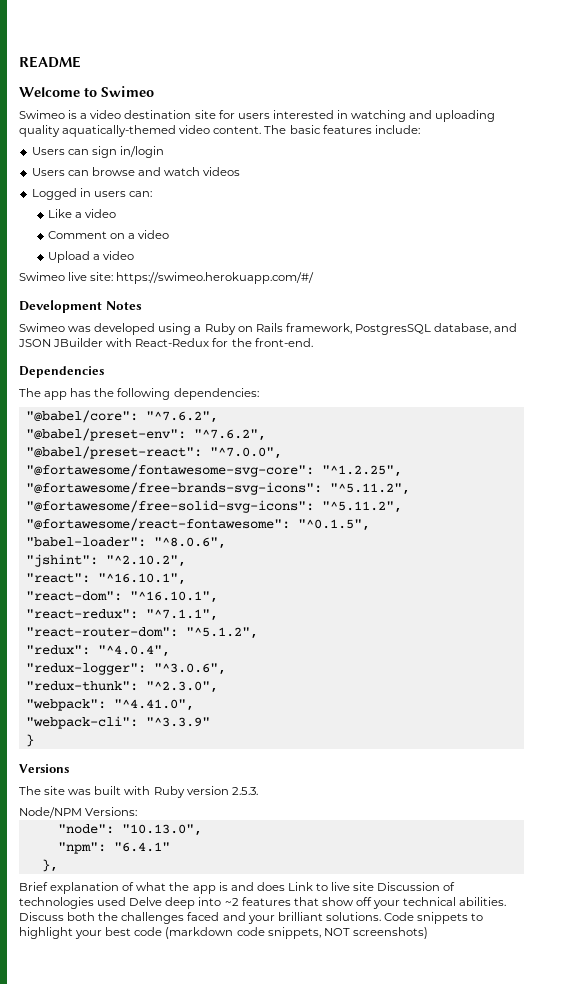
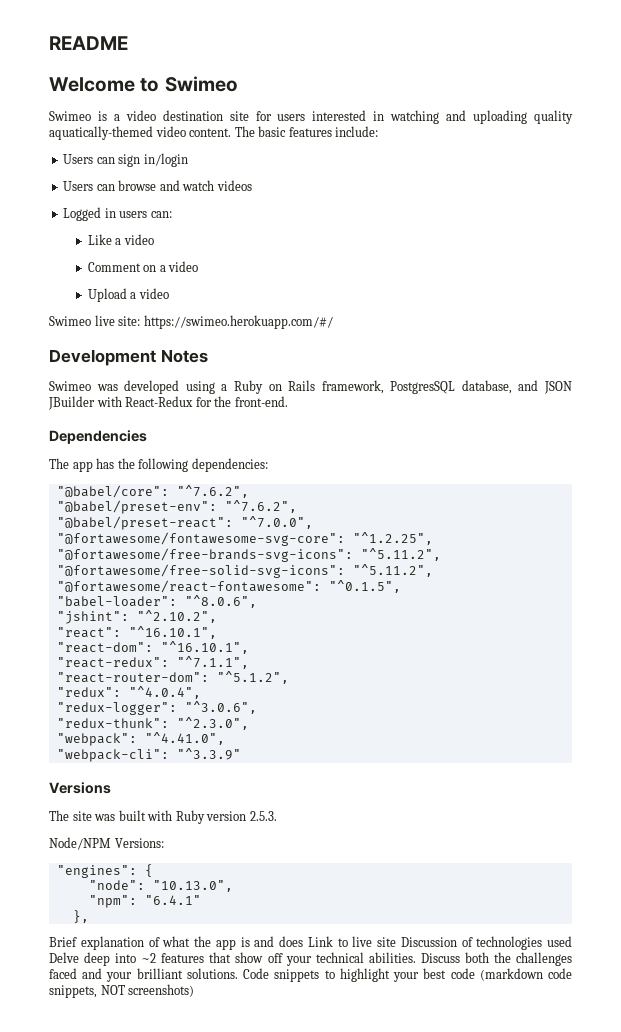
- }
+ "engines": {

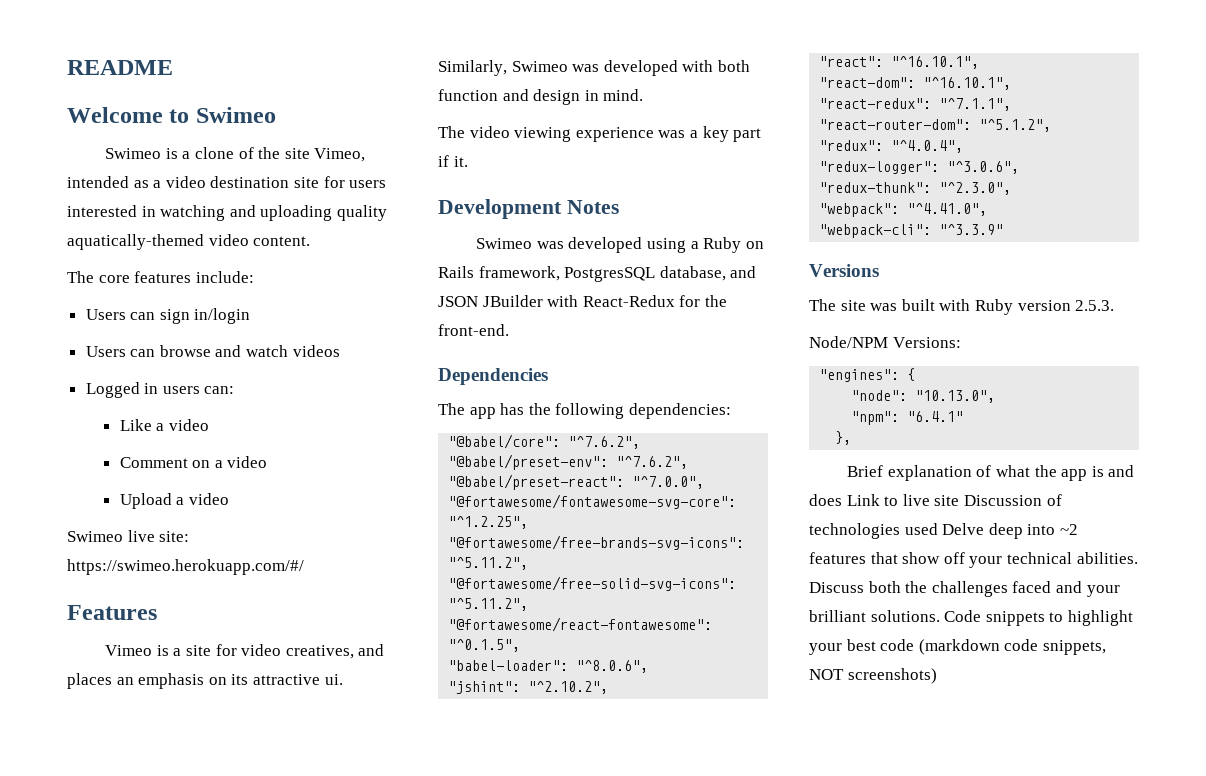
- Swimeo is a video destination site for users interested in watching and uploading quality aquatically-themed video content. The basic features include:
+ Swimeo is a clone of the site Vimeo, intended as a video destination site for users interested in watching and uploading quality aquatically-themed video content.
+ The core features include:
+ Features
+ Vimeo is a site for video creatives, and places an emphasis on its attractive ui. Similarly, Swimeo was developed with both function and design in mind.
+ The video viewing experience was a key part if it.

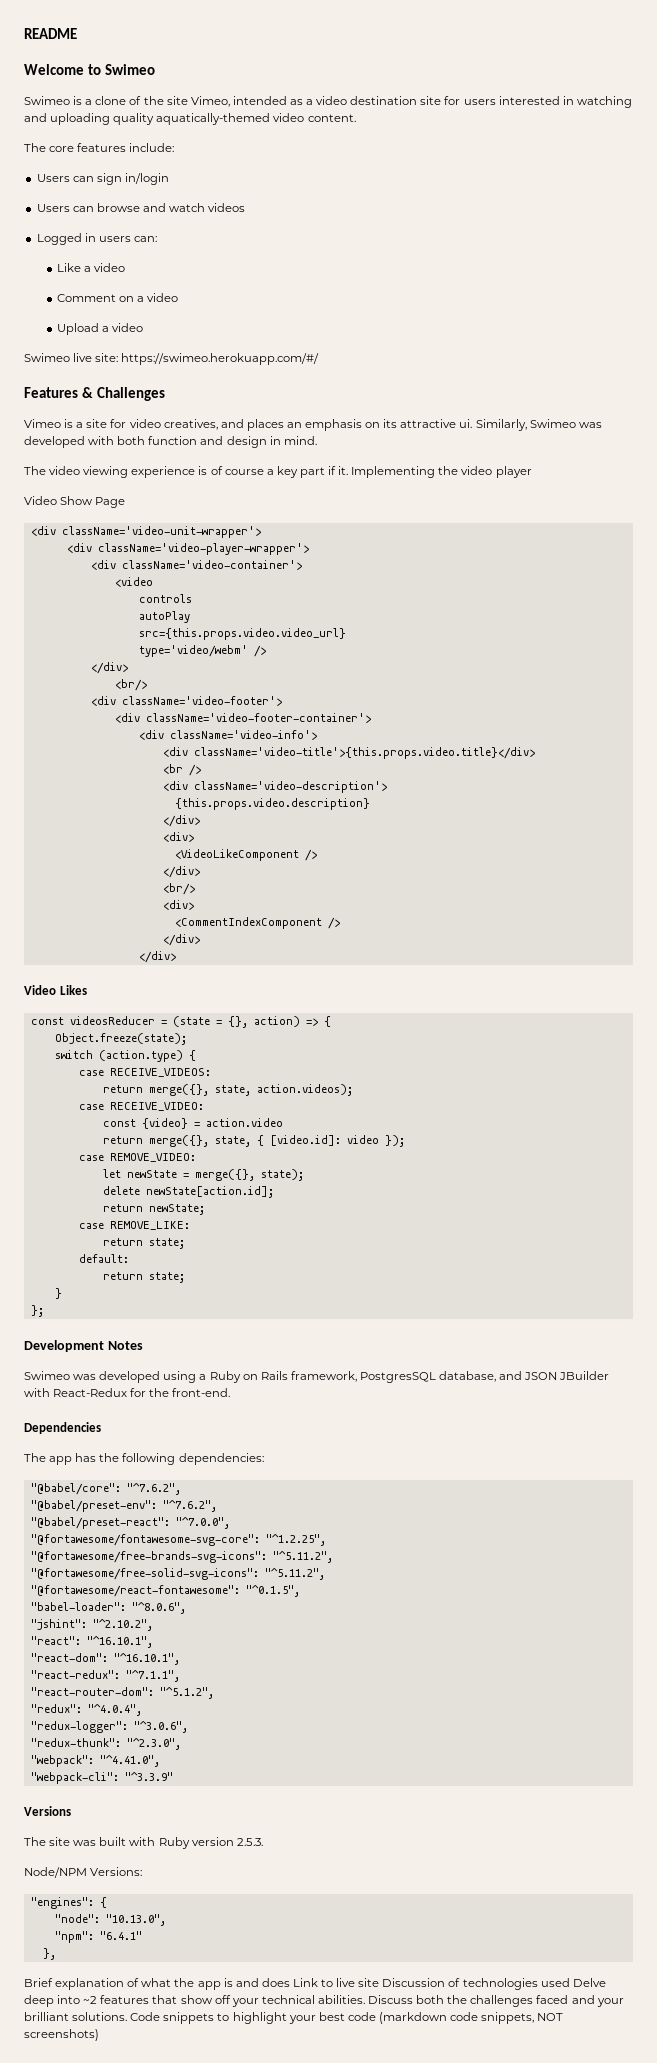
- Features
+ Features & Challenges
- The video viewing experience was a key part if it.
+ The video viewing experience is of course a key part if it. Implementing the video player
+ Video Show Page
+ <div className='video-unit-wrapper'>
+ <div className='video-player-wrapper'>
+ <div className='video-container'>
+ <video
+ controls
+ autoPlay
+ src={this.props.video.video_url}
+ type='video/webm' />
+ </div>
+ <br/>
+ <div className='video-footer'>
+ <div className='video-footer-container'>
+ <div className='video-info'>
+ <div className='video-title'>{this.props.video.title}</div>
+ <br />
+ <div className='video-description'>
+ {this.props.video.description}
+ </div>
+ <div>
+ <VideoLikeComponent />
+ </div>
+ <br/>
+ <div>
+ <CommentIndexComponent />
+ </div>
+ </div>
+ Video Likes
+ const videosReducer = (state = {}, action) => {
+ Object.freeze(state);
+ switch (action.type) {
+ case RECEIVE_VIDEOS:
+ return merge({}, state, action.videos);
+ case RECEIVE_VIDEO:
+ const {video} = action.video
+ return merge({}, state, { [video.id]: video });
+ case REMOVE_VIDEO:
+ let newState = merge({}, state);
+ delete newState[action.id];
+ return newState;
+ case REMOVE_LIKE:
+ return state;
+ default:
+ return state;
+ }
+ };

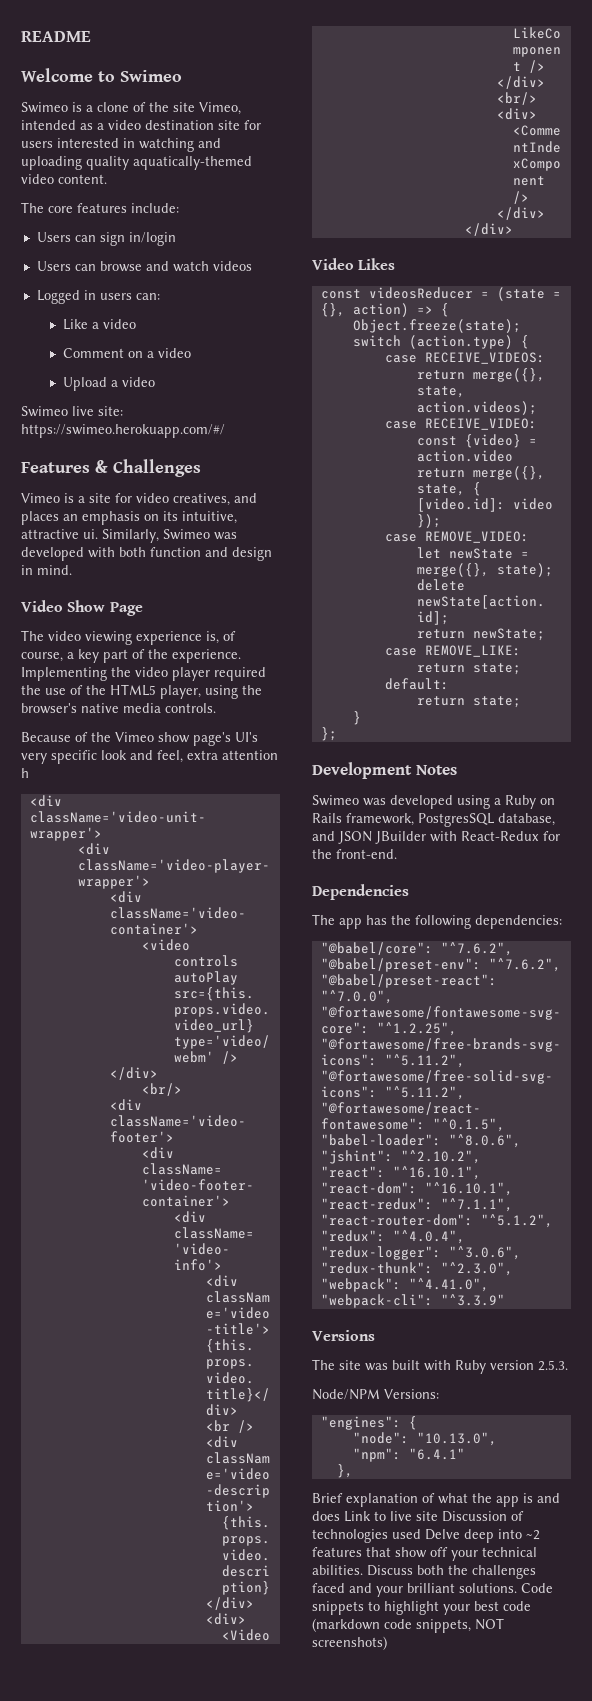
- Vimeo is a site for video creatives, and places an emphasis on its attractive ui.
+ Vimeo is a site for video creatives, and places an emphasis on its intuitive, attractive ui.
+ Video Show Page
- The video viewing experience is of course a key part if it. Implementing the video player
- Video Show Page
+ The video viewing experience is, of course, a key part of the experience. Implementing the video player required the use of the HTML5 player, using the browser's native media controls.
+ Because of the Vimeo show page's UI's very specific look and feel, extra attention h

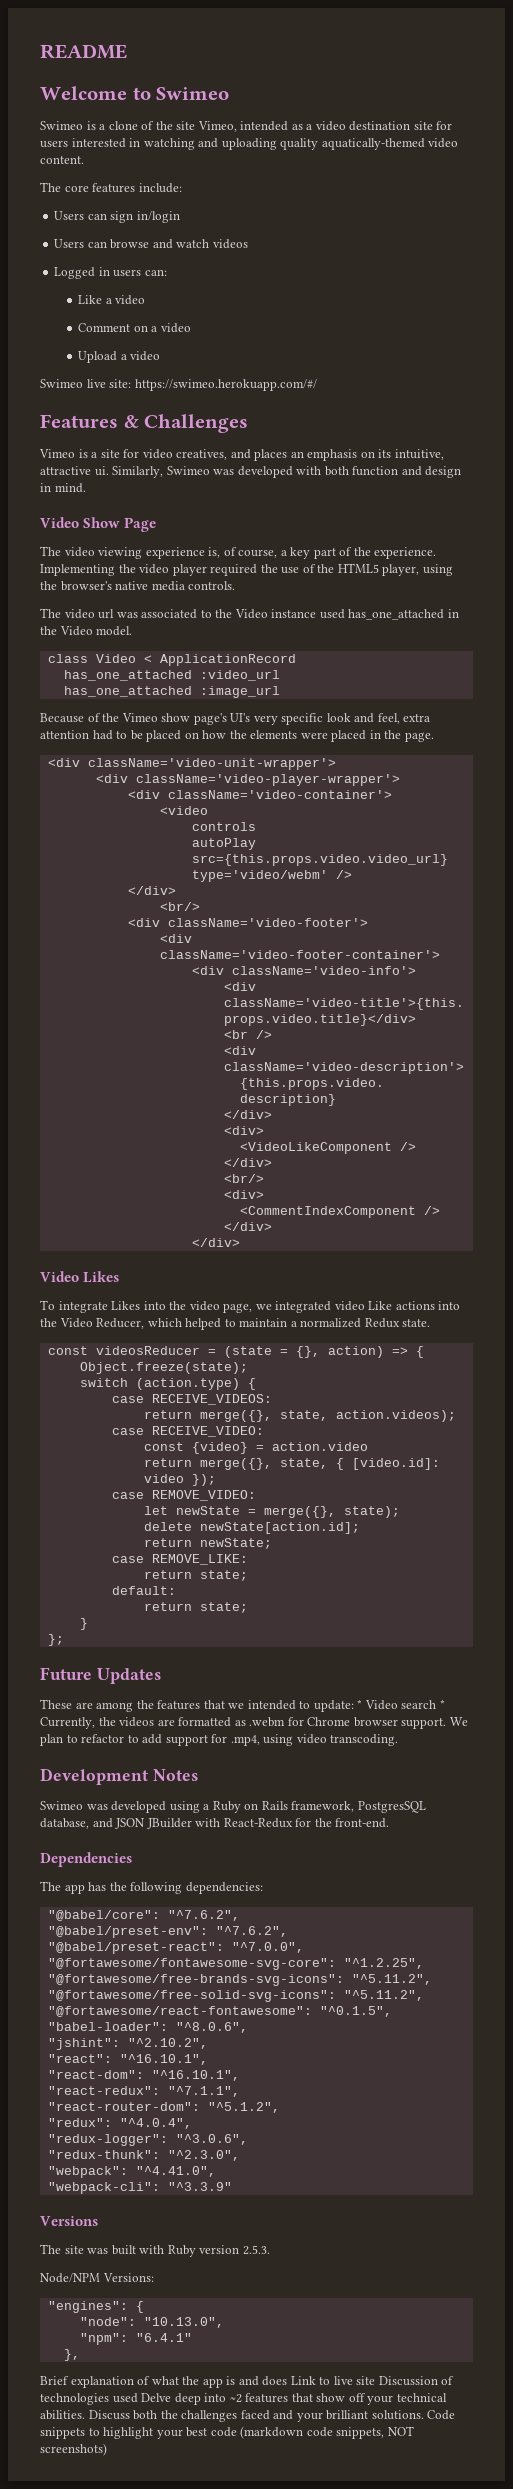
+ The video url was associated to the Video instance used has_one_attached in the Video model.
+ class Video < ApplicationRecord
+ has_one_attached :video_url
+ has_one_attached :image_url
- Because of the Vimeo show page's UI's very specific look and feel, extra attention h
+ Because of the Vimeo show page's UI's very specific look and feel, extra attention had to be placed on how the elements were placed in the page.
+ To integrate Likes into the video page, we integrated video Like actions into the Video Reducer, which helped to maintain a normalized Redux state.
+ Future Updates
+ These are among the features that we intended to update: * Video search * Currently, the videos are formatted as .webm for Chrome browser support. We plan to refactor to add support for .mp4, using video transcoding.

